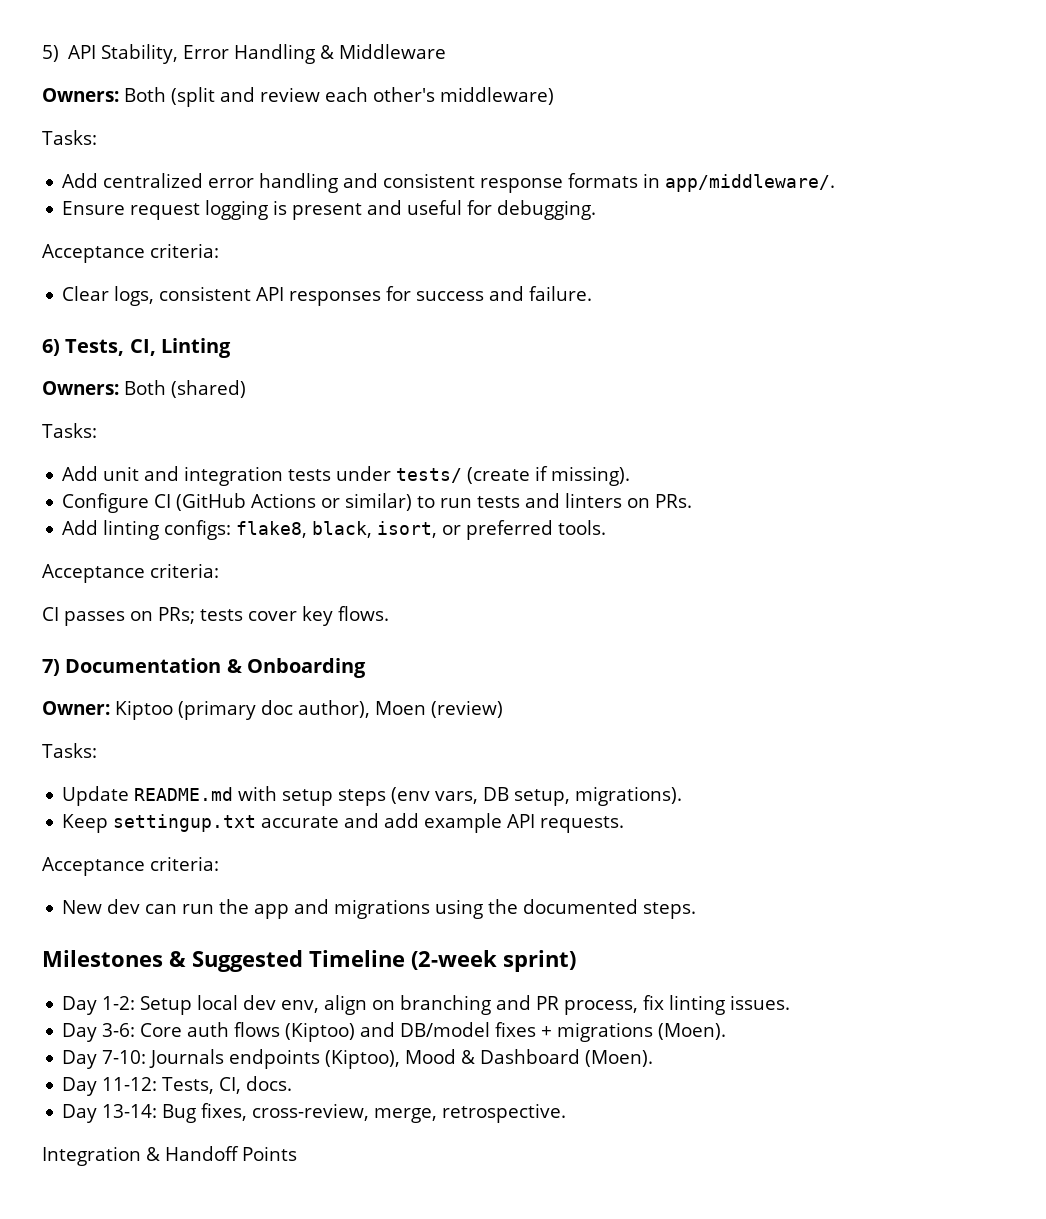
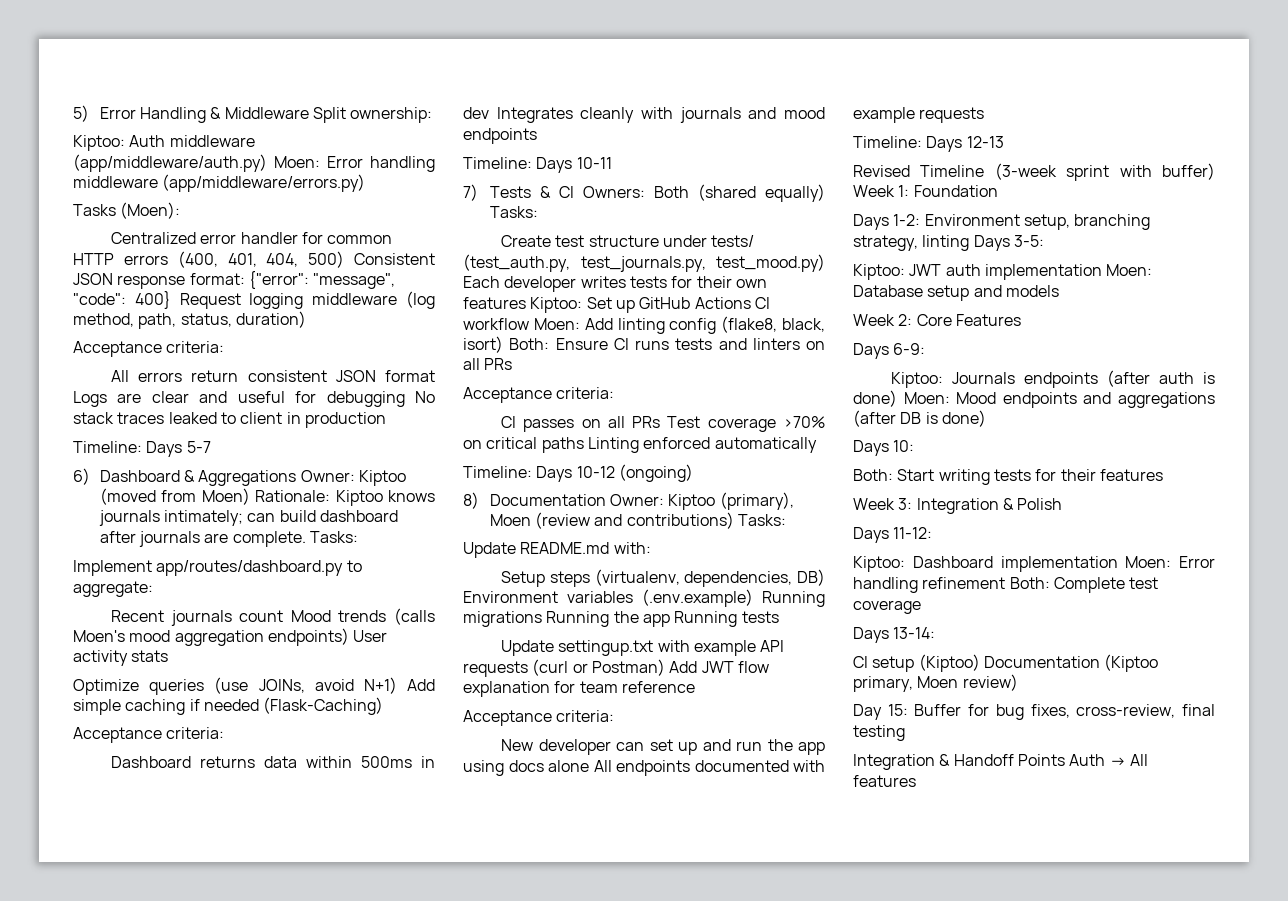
- 5) API Stability, Error Handling & Middleware
- Owners: Both (split and review each other's middleware)
- Tasks:
- Add centralized error handling and consistent response formats in app/middleware/.
- Ensure request logging is present and useful for debugging.
+ 5) Error Handling & Middleware Split ownership:
+ Kiptoo: Auth middleware (app/middleware/auth.py) Moen: Error handling middleware (app/middleware/errors.py)
+ Tasks (Moen):
+ Centralized error handler for common HTTP errors (400, 401, 404, 500) Consistent JSON response format: {"error": "message", "code": 400} Request logging middleware (log method, path, status, duration)
  Acceptance criteria:
- Clear logs, consistent API responses for success and failure.
- 6) Tests, CI, Linting
- Owners: Both (shared)
- Tasks:
- Add unit and integration tests under tests/ (create if missing).
- Configure CI (GitHub Actions or similar) to run tests and linters on PRs.
- Add linting configs: flake8, black, isort, or preferred tools.
+ All errors return consistent JSON format Logs are clear and useful for debugging No stack traces leaked to client in production
+ Timeline: Days 5-7
+ 6) Dashboard & Aggregations Owner: Kiptoo (moved from Moen) Rationale: Kiptoo knows journals intimately; can build dashboard after journals are complete. Tasks:
+ Implement app/routes/dashboard.py to aggregate:
+ Recent journals count Mood trends (calls Moen's mood aggregation endpoints) User activity stats
+ Optimize queries (use JOINs, avoid N+1) Add simple caching if needed (Flask-Caching)
+ Acceptance criteria:
+ Dashboard returns data within 500ms in dev Integrates cleanly with journals and mood endpoints
+ Timeline: Days 10-11
+ 7) Tests & CI Owners: Both (shared equally) Tasks:
+ Create test structure under tests/ (test_auth.py, test_journals.py, test_mood.py) Each developer writes tests for their own features Kiptoo: Set up GitHub Actions CI workflow Moen: Add linting config (flake8, black, isort) Both: Ensure CI runs tests and linters on all PRs
- CI passes on PRs; tests cover key flows.
- 7) Documentation & Onboarding
- Owner: Kiptoo (primary doc author), Moen (review)
- Tasks:
- Update README.md with setup steps (env vars, DB setup, migrations).
- Keep settingup.txt accurate and add example API requests.
+ CI passes on all PRs Test coverage >70% on critical paths Linting enforced automatically
+ Timeline: Days 10-12 (ongoing)
+ 8) Documentation Owner: Kiptoo (primary), Moen (review and contributions) Tasks:
+ Update README.md with:
+ Setup steps (virtualenv, dependencies, DB) Environment variables (.env.example) Running migrations Running the app Running tests
+ Update settingup.txt with example API requests (curl or Postman) Add JWT flow explanation for team reference
  Acceptance criteria:
- New dev can run the app and migrations using the documented steps.
- Milestones & Suggested Timeline (2-week sprint)
- Day 1-2: Setup local dev env, align on branching and PR process, fix linting issues.
- Day 3-6: Core auth flows (Kiptoo) and DB/model fixes + migrations (Moen).
- Day 7-10: Journals endpoints (Kiptoo), Mood & Dashboard (Moen).
- Day 11-12: Tests, CI, docs.
- Day 13-14: Bug fixes, cross-review, merge, retrospective.
+ New developer can set up and run the app using docs alone All endpoints documented with example requests
+ Timeline: Days 12-13
+ Revised Timeline (3-week sprint with buffer) Week 1: Foundation
+ Days 1-2: Environment setup, branching strategy, linting Days 3-5:
+ Kiptoo: JWT auth implementation Moen: Database setup and models
+ Week 2: Core Features
+ Days 6-9:
+ Kiptoo: Journals endpoints (after auth is done) Moen: Mood endpoints and aggregations (after DB is done)
+ Days 10:
+ Both: Start writing tests for their features
+ Week 3: Integration & Polish
+ Days 11-12:
+ Kiptoo: Dashboard implementation Moen: Error handling refinement Both: Complete test coverage
+ Days 13-14:
+ CI setup (Kiptoo) Documentation (Kiptoo primary, Moen review)
+ Day 15: Buffer for bug fixes, cross-review, final testing
- Integration & Handoff Points
+ Integration & Handoff Points Auth → All features

